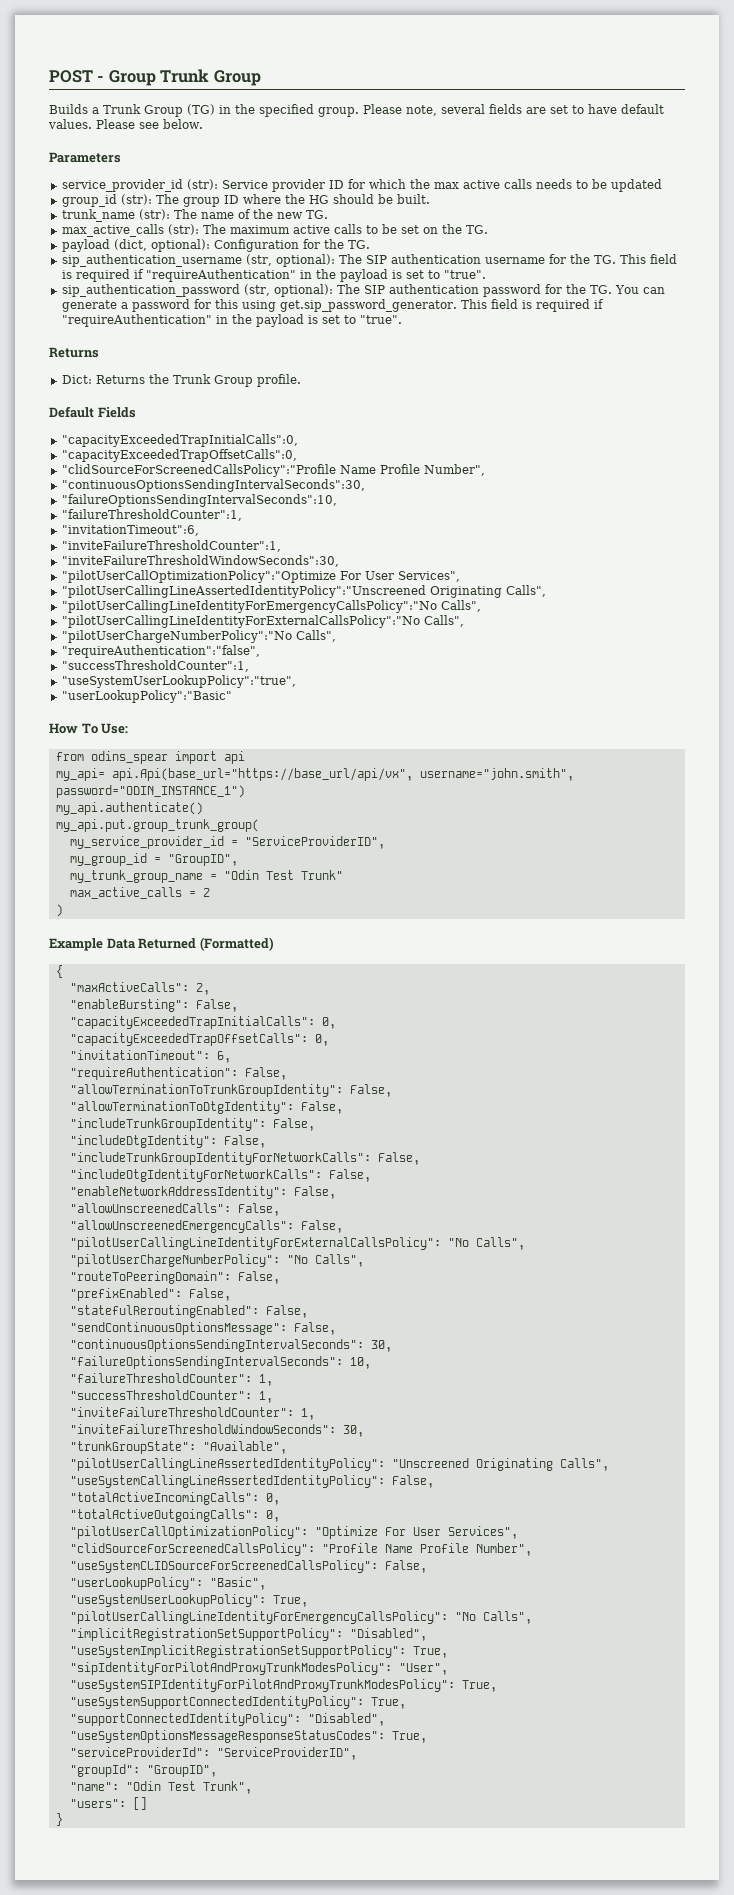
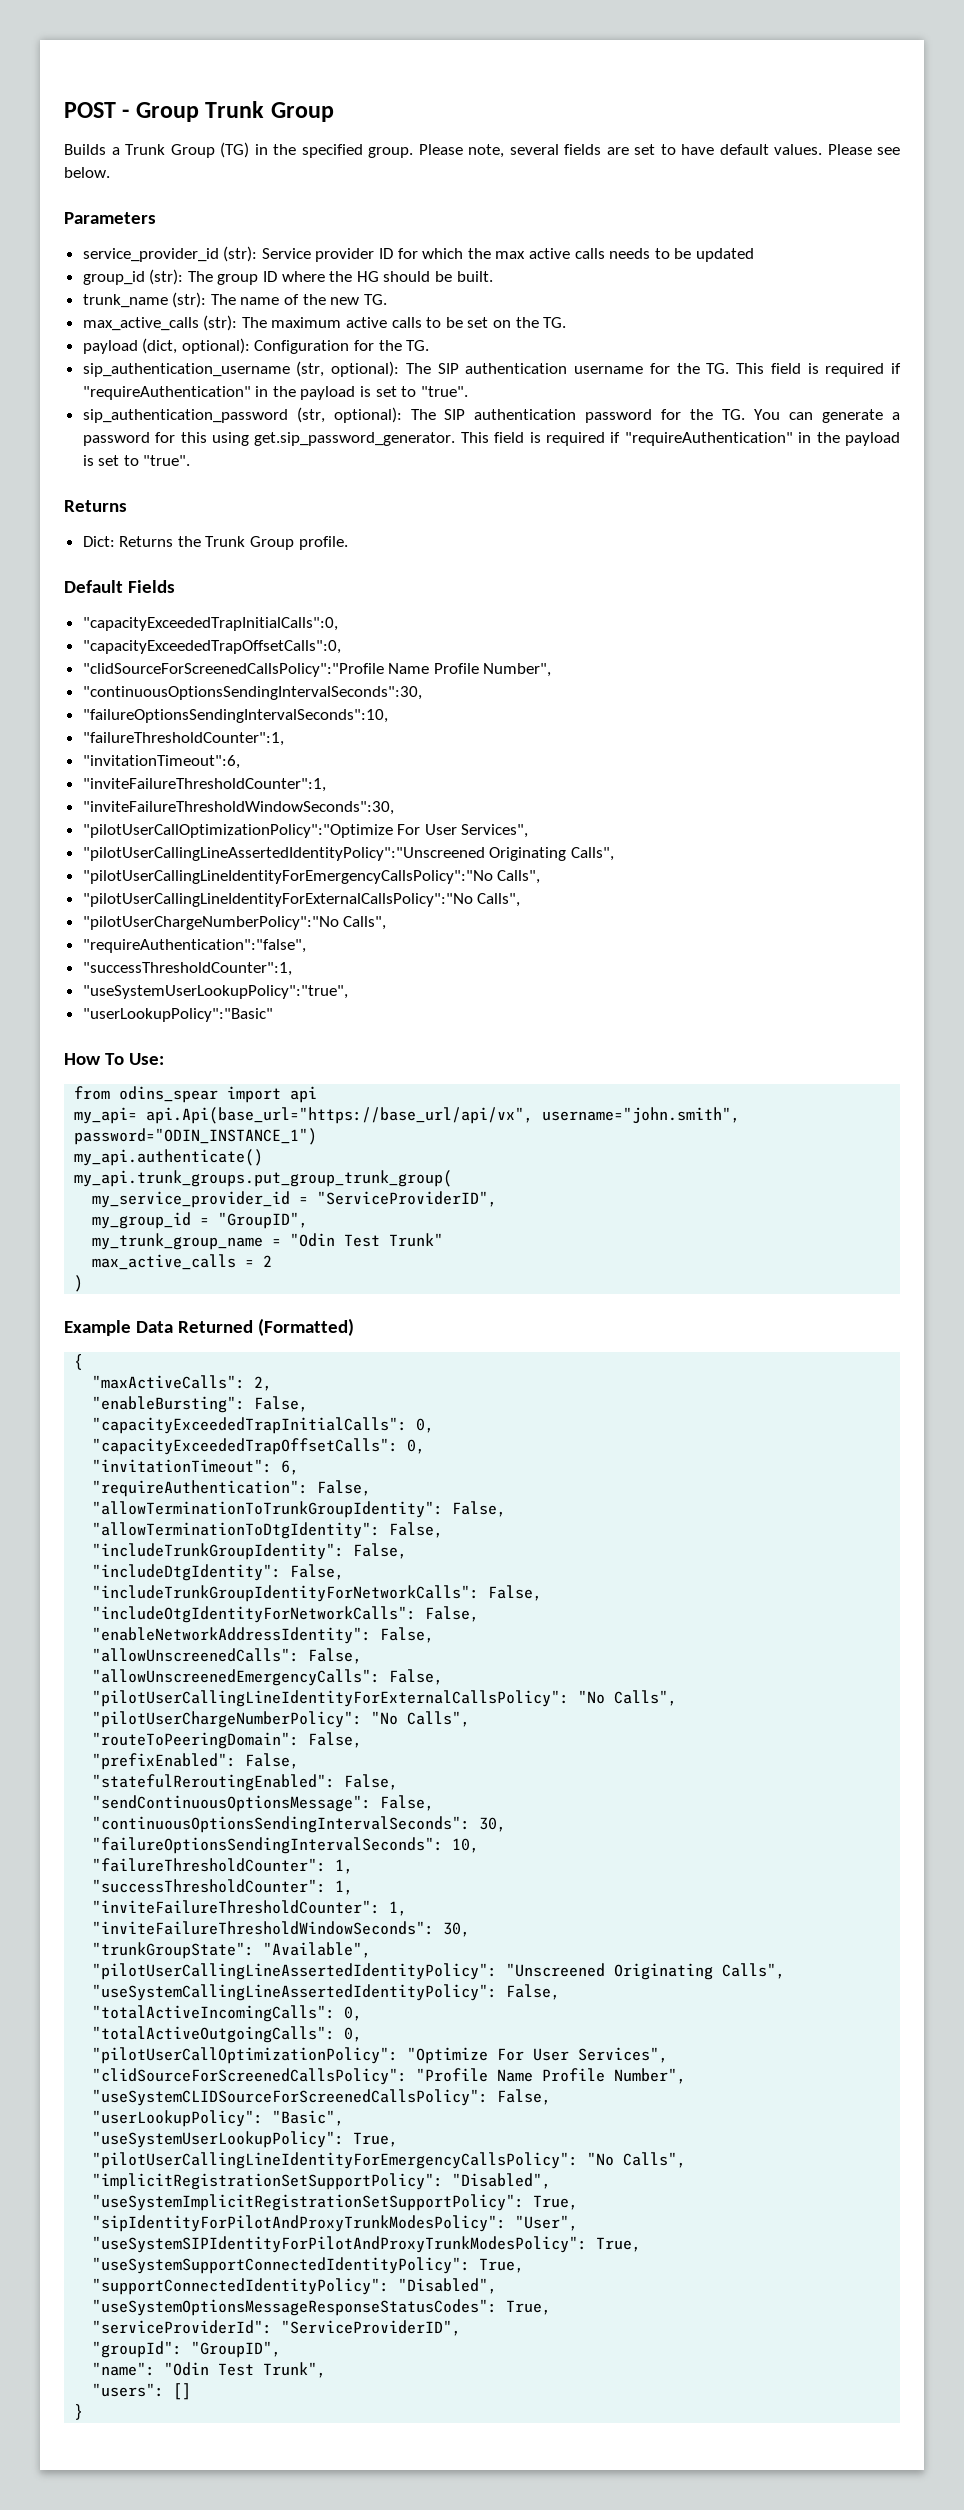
- my_api.put.group_trunk_group(
+ my_api.trunk_groups.put_group_trunk_group(

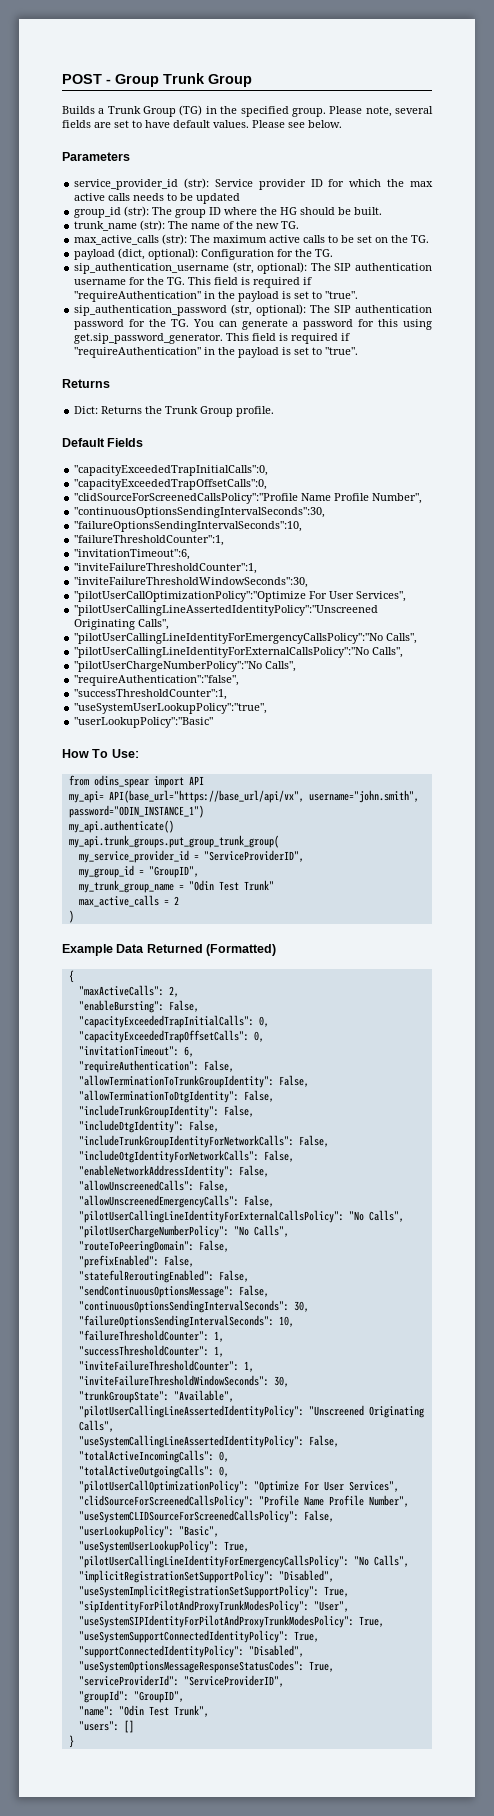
- from odins_spear import api
+ from odins_spear import API
- my_api= api.Api(base_url="https://base_url/api/vx", username="john.smith", password="ODIN_INSTANCE_1")
+ my_api= API(base_url="https://base_url/api/vx", username="john.smith", password="ODIN_INSTANCE_1")

